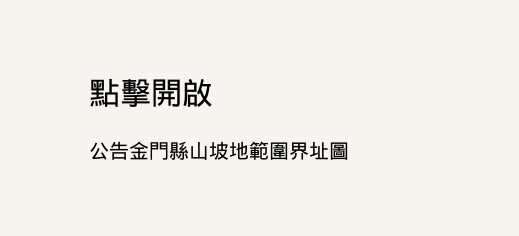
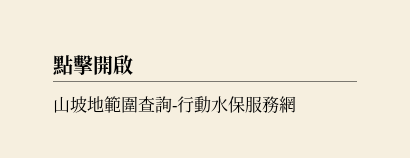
- 公告金門縣山坡地範圍界址圖
+ 山坡地範圍查詢-行動水保服務網

